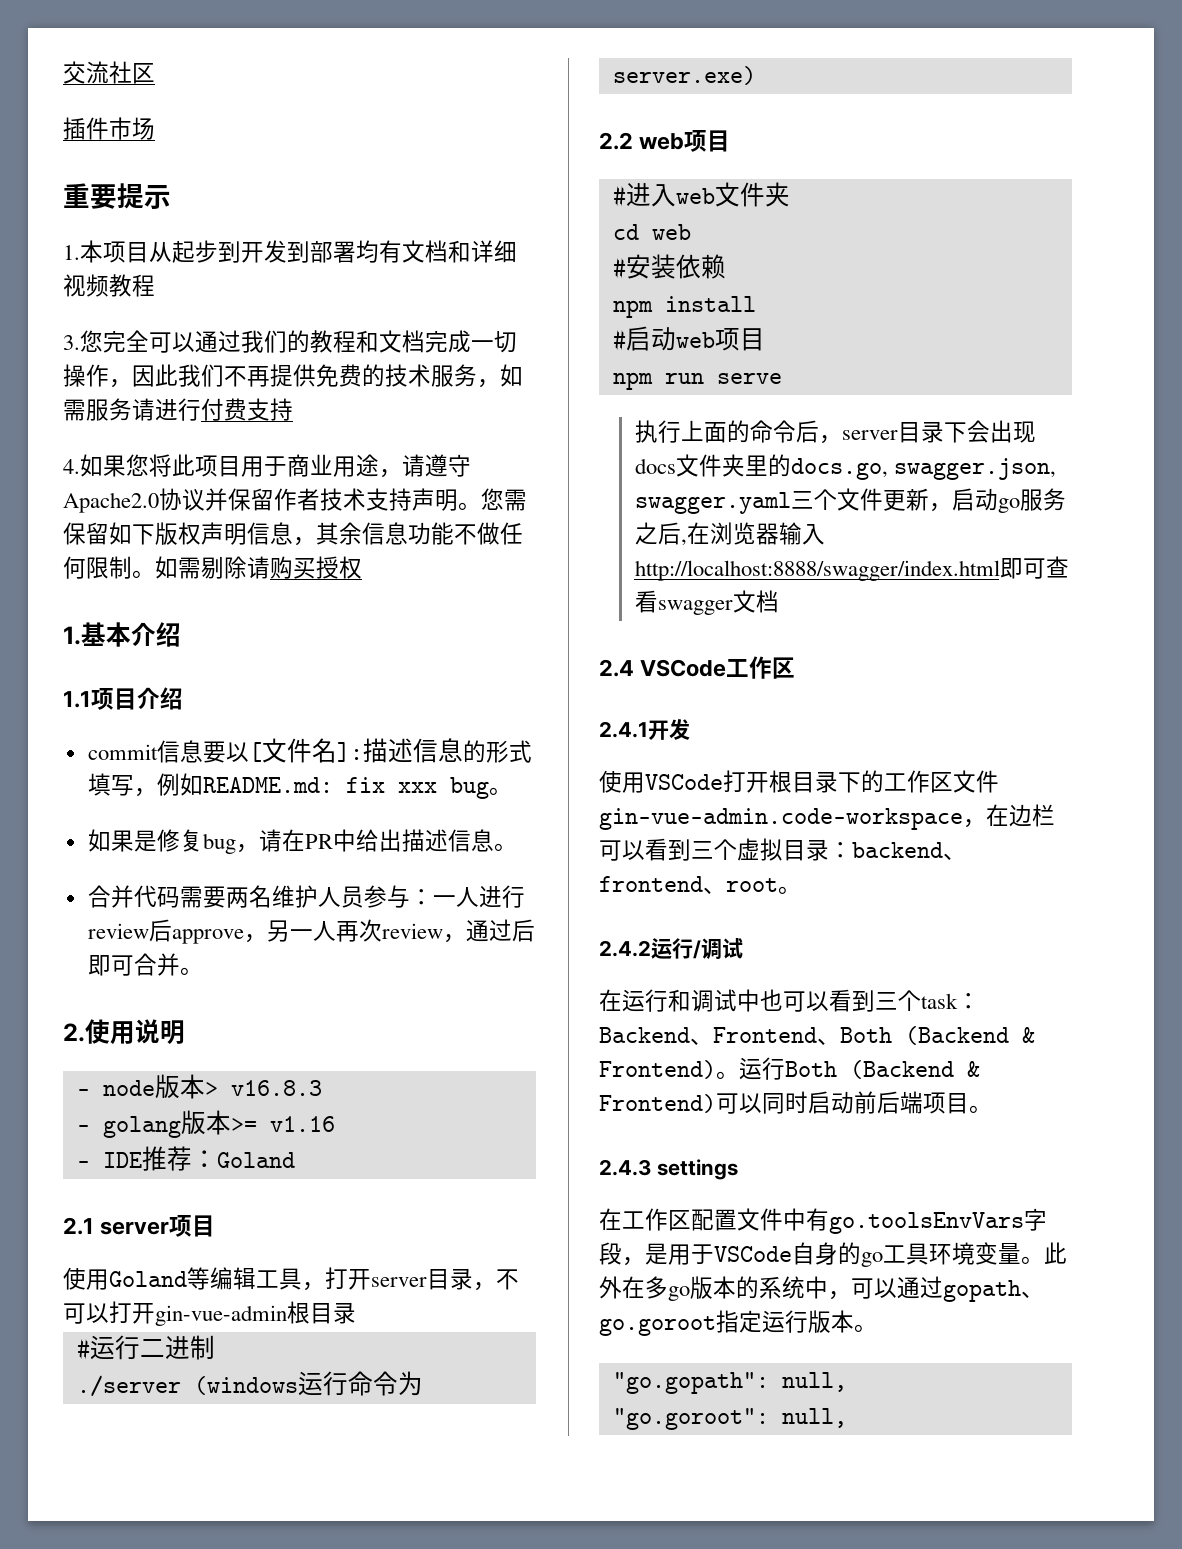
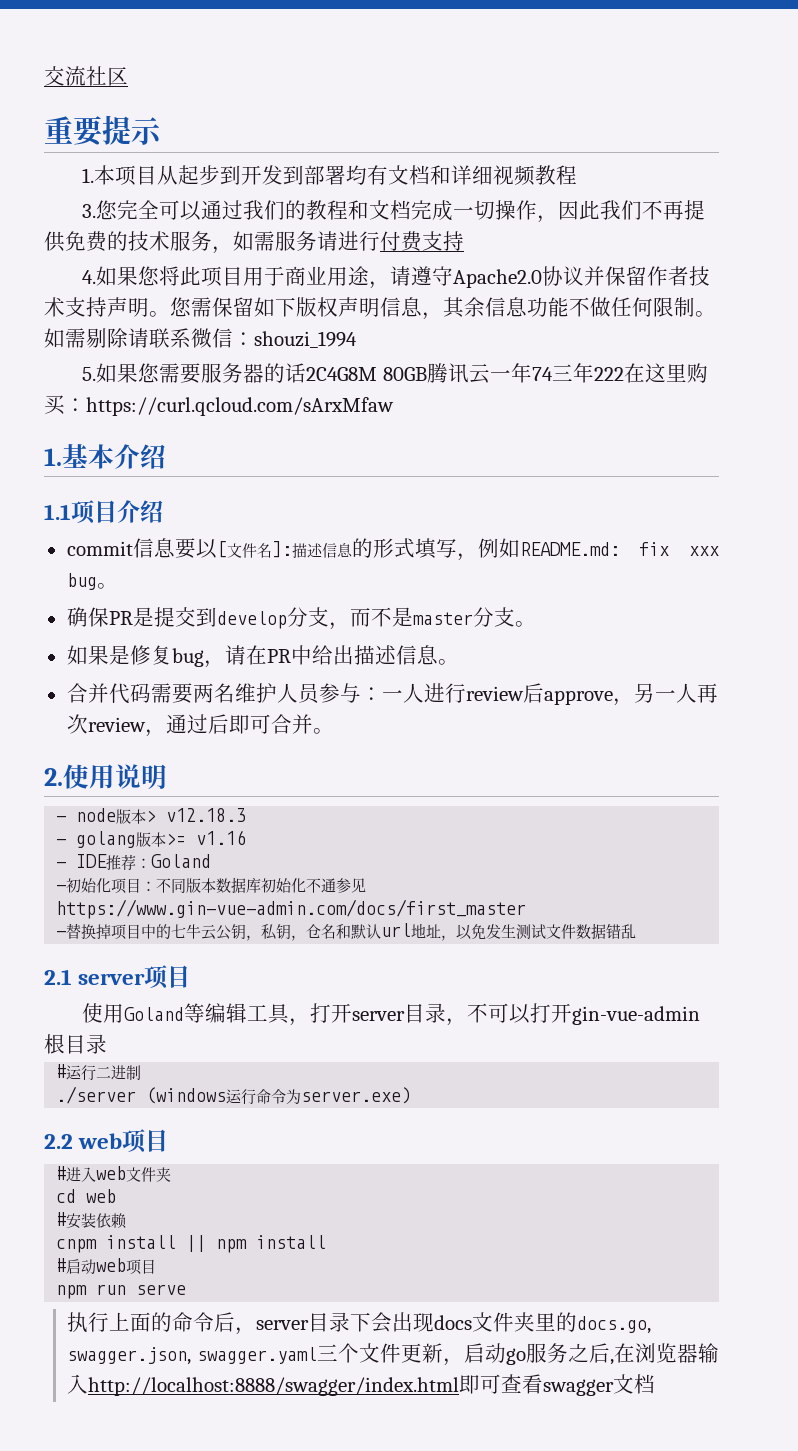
- 插件市场
- 如需剔除请购买授权
+ 如需剔除请联系微信：shouzi_1994
+ 5.如果您需要服务器的话2C4G8M 80GB腾讯云一年74三年222在这里购买：https://curl.qcloud.com/sArxMfaw
+ 确保PR是提交到develop分支，而不是master分支。
- - node版本> v16.8.3
+ - node版本> v12.18.3
+ -初始化项目：不同版本数据库初始化不通参见https://www.gin-vue-admin.com/docs/first_master
+ -替换掉项目中的七牛云公钥，私钥，仓名和默认url地址，以免发生测试文件数据错乱
- npm install
+ cnpm install || npm install
- 2.4 VSCode工作区
- 2.4.1开发
- 使用VSCode打开根目录下的工作区文件gin-vue-admin.code-workspace，在边栏可以看到三个虚拟目录：backend、frontend、root。
- 2.4.2运行/调试
- 在运行和调试中也可以看到三个task：Backend、Frontend、Both (Backend & Frontend)。运行Both (Backend & Frontend)可以同时启动前后端项目。
- 2.4.3 settings
- 在工作区配置文件中有go.toolsEnvVars字段，是用于VSCode自身的go工具环境变量。此外在多go版本的系统中，可以通过gopath、go.goroot指定运行版本。
- "go.gopath": null,
- "go.goroot": null,

